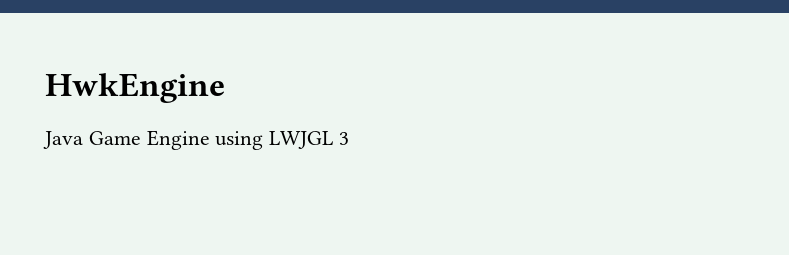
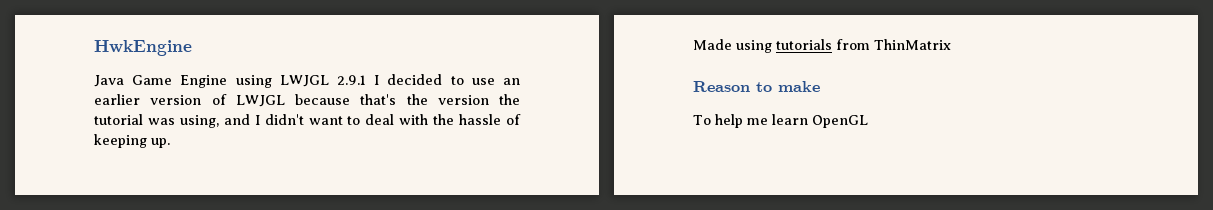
- Java Game Engine using LWJGL 3
+ Java Game Engine using LWJGL 2.9.1 I decided to use an earlier version of LWJGL because that's the version the tutorial was using, and I didn't want to deal with the hassle of keeping up.
+ Made using tutorials from ThinMatrix
+ Reason to make
+ To help me learn OpenGL

